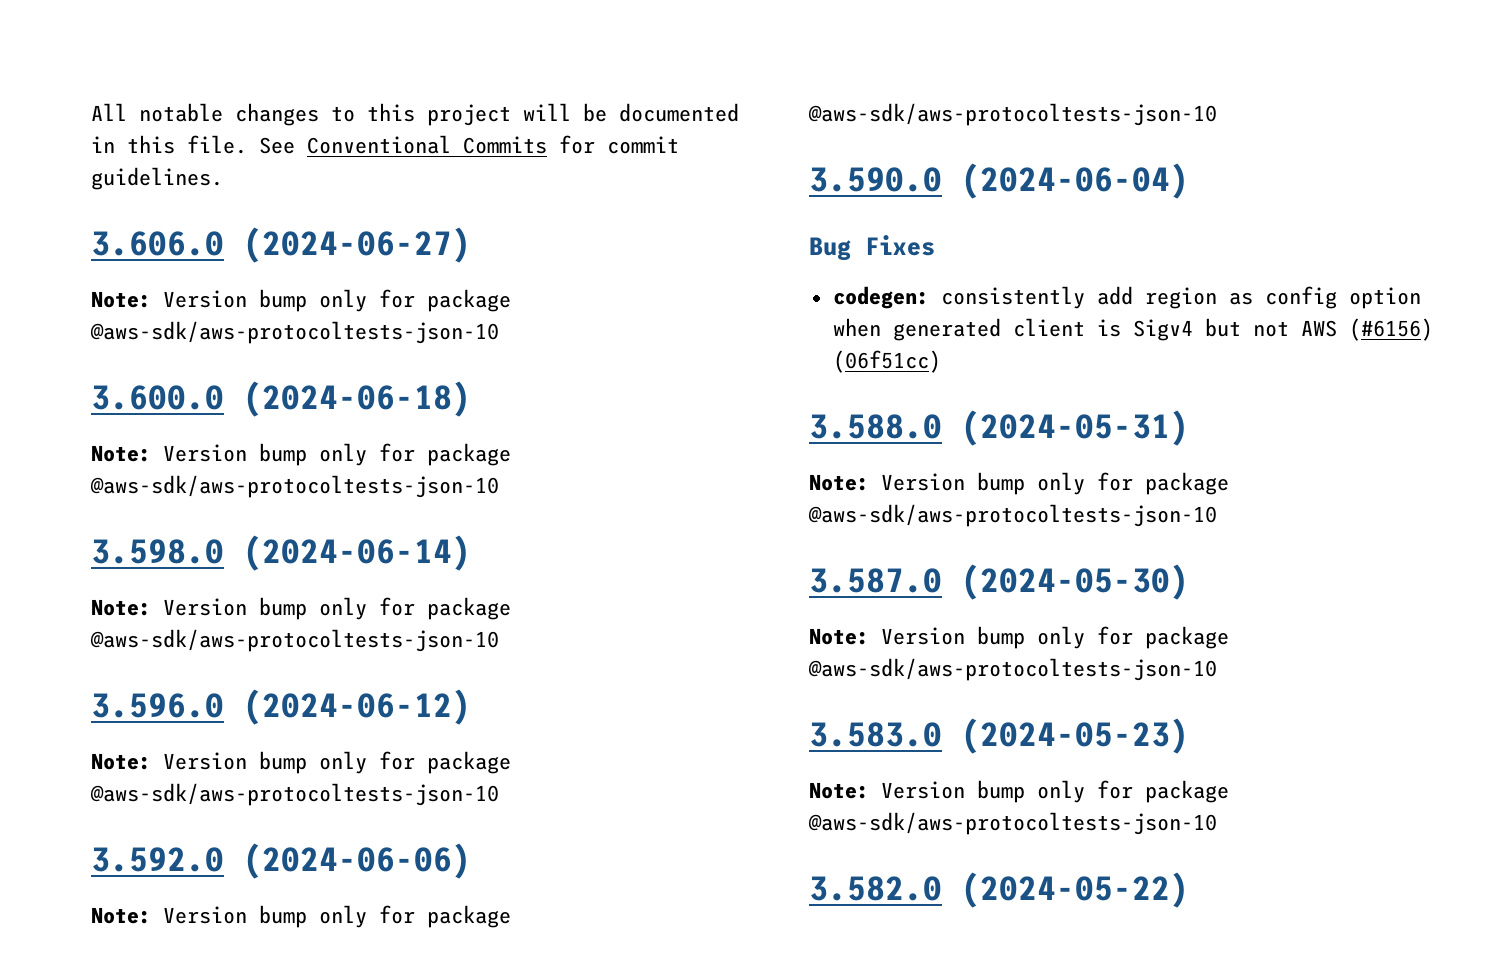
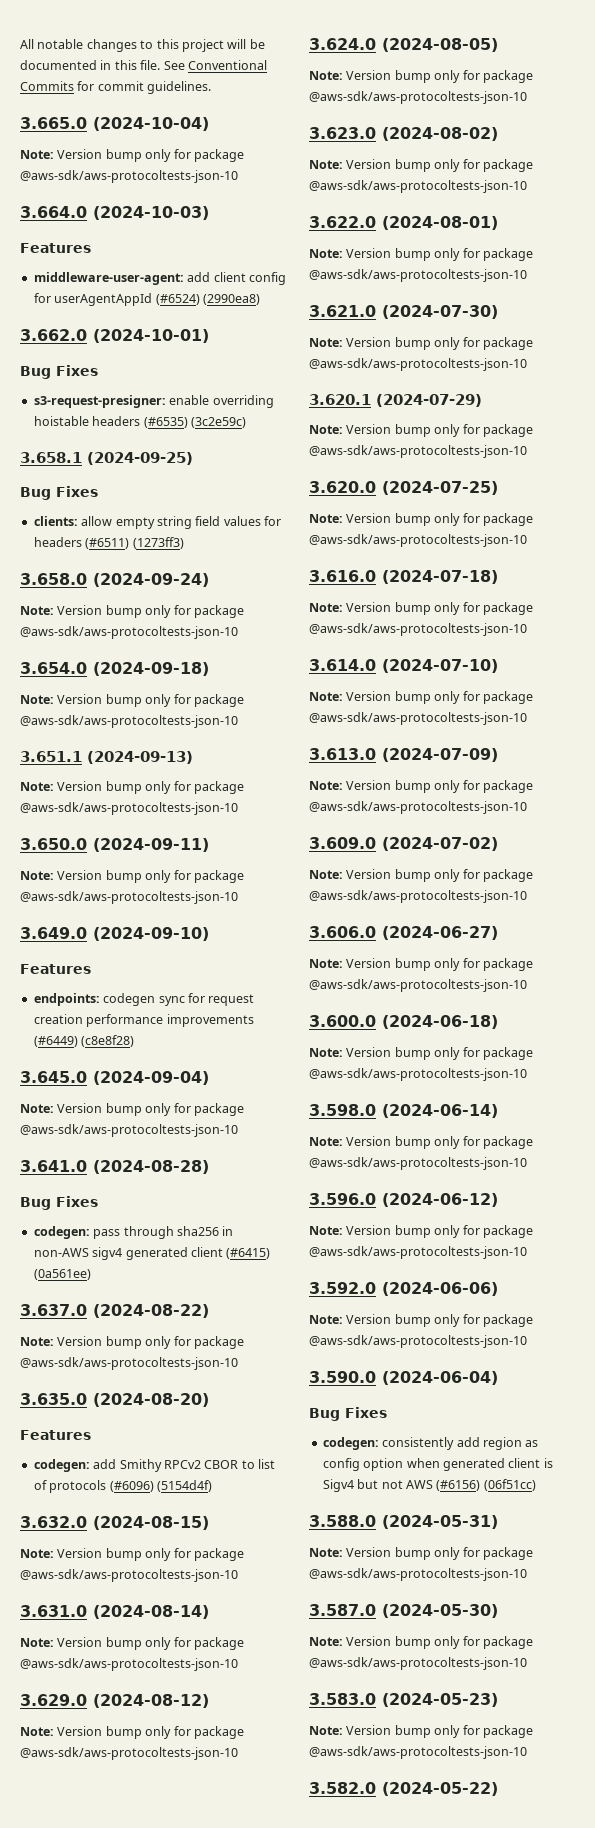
+ 3.665.0 (2024-10-04)
+ Note: Version bump only for package @aws-sdk/aws-protocoltests-json-10
+ 3.664.0 (2024-10-03)
+ Features
+ middleware-user-agent: add client config for userAgentAppId (#6524) (2990ea8)
+ 3.662.0 (2024-10-01)
+ Bug Fixes
+ s3-request-presigner: enable overriding hoistable headers (#6535) (3c2e59c)
+ 3.658.1 (2024-09-25)
+ Bug Fixes
+ clients: allow empty string field values for headers (#6511) (1273ff3)
+ 3.658.0 (2024-09-24)
+ Note: Version bump only for package @aws-sdk/aws-protocoltests-json-10
+ 3.654.0 (2024-09-18)
+ Note: Version bump only for package @aws-sdk/aws-protocoltests-json-10
+ 3.651.1 (2024-09-13)
+ Note: Version bump only for package @aws-sdk/aws-protocoltests-json-10
+ 3.650.0 (2024-09-11)
+ Note: Version bump only for package @aws-sdk/aws-protocoltests-json-10
+ 3.649.0 (2024-09-10)
+ Features
+ endpoints: codegen sync for request creation performance improvements (#6449) (c8e8f28)
+ 3.645.0 (2024-09-04)
+ Note: Version bump only for package @aws-sdk/aws-protocoltests-json-10
+ 3.641.0 (2024-08-28)
+ Bug Fixes
+ codegen: pass through sha256 in non-AWS sigv4 generated client (#6415) (0a561ee)
+ 3.637.0 (2024-08-22)
+ Note: Version bump only for package @aws-sdk/aws-protocoltests-json-10
+ 3.635.0 (2024-08-20)
+ Features
+ codegen: add Smithy RPCv2 CBOR to list of protocols (#6096) (5154d4f)
+ 3.632.0 (2024-08-15)
+ Note: Version bump only for package @aws-sdk/aws-protocoltests-json-10
+ 3.631.0 (2024-08-14)
+ Note: Version bump only for package @aws-sdk/aws-protocoltests-json-10
+ 3.629.0 (2024-08-12)
+ Note: Version bump only for package @aws-sdk/aws-protocoltests-json-10
+ 3.624.0 (2024-08-05)
+ Note: Version bump only for package @aws-sdk/aws-protocoltests-json-10
+ 3.623.0 (2024-08-02)
+ Note: Version bump only for package @aws-sdk/aws-protocoltests-json-10
+ 3.622.0 (2024-08-01)
+ Note: Version bump only for package @aws-sdk/aws-protocoltests-json-10
+ 3.621.0 (2024-07-30)
+ Note: Version bump only for package @aws-sdk/aws-protocoltests-json-10
+ 3.620.1 (2024-07-29)
+ Note: Version bump only for package @aws-sdk/aws-protocoltests-json-10
+ 3.620.0 (2024-07-25)
+ Note: Version bump only for package @aws-sdk/aws-protocoltests-json-10
+ 3.616.0 (2024-07-18)
+ Note: Version bump only for package @aws-sdk/aws-protocoltests-json-10
+ 3.614.0 (2024-07-10)
+ Note: Version bump only for package @aws-sdk/aws-protocoltests-json-10
+ 3.613.0 (2024-07-09)
+ Note: Version bump only for package @aws-sdk/aws-protocoltests-json-10
+ 3.609.0 (2024-07-02)
+ Note: Version bump only for package @aws-sdk/aws-protocoltests-json-10

